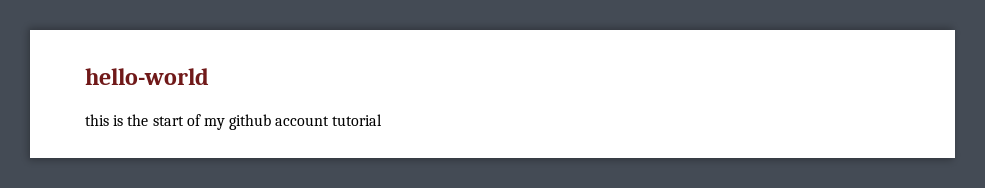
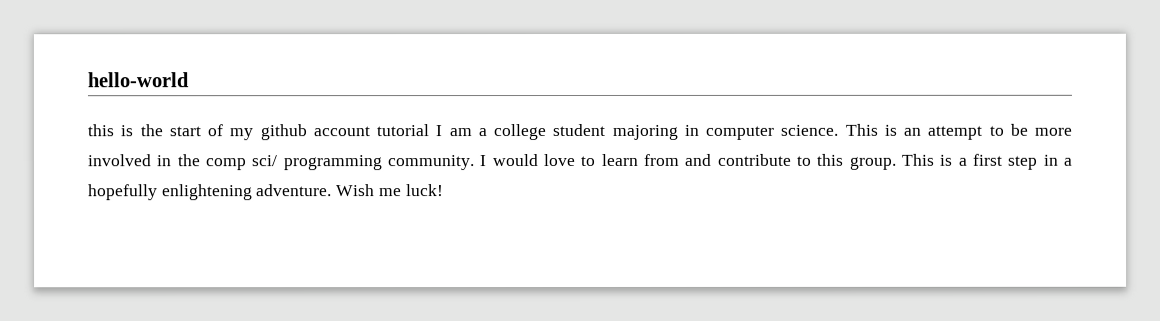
- this is the start of my github account tutorial
+ this is the start of my github account tutorial I am a college student majoring in computer science. This is an attempt to be more involved in the comp sci/ programming community. I would love to learn from and contribute to this group. This is a first step in a hopefully enlightening adventure. Wish me luck!

